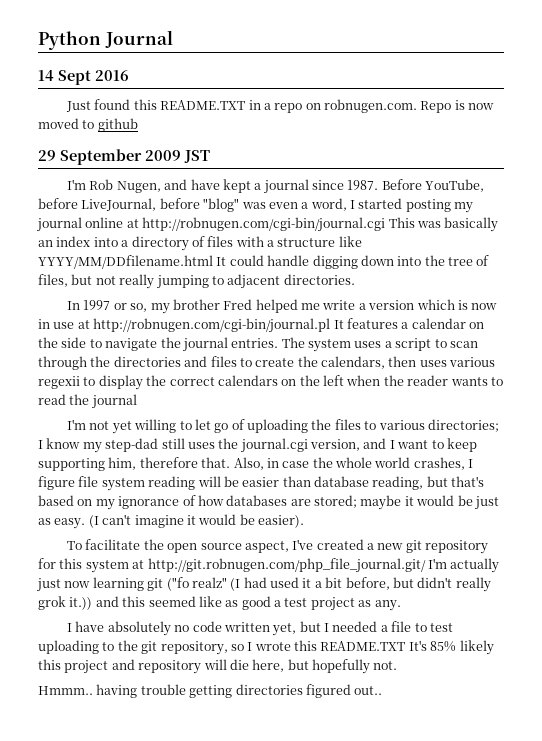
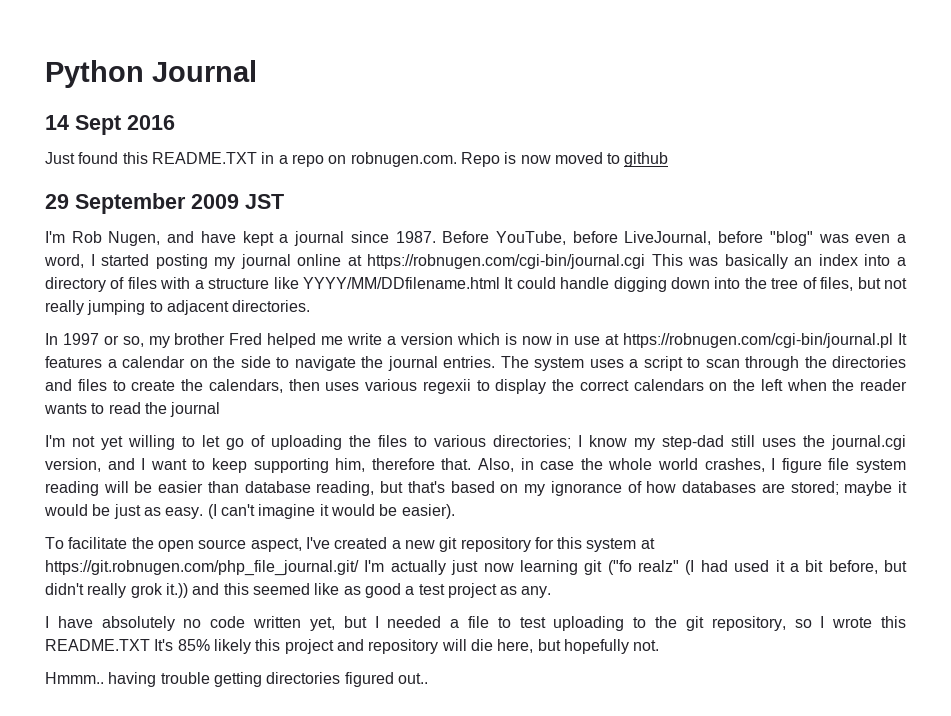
- Before YouTube, before LiveJournal, before "blog" was even a word, I started posting my journal online at http://robnugen.com/cgi-bin/journal.cgi This was basically an index into a directory of files with a structure like YYYY/MM/DDfilename.html It could handle digging down into the tree of files, but not really jumping to adjacent directories.
+ Before YouTube, before LiveJournal, before "blog" was even a word, I started posting my journal online at https://robnugen.com/cgi-bin/journal.cgi This was basically an index into a directory of files with a structure like YYYY/MM/DDfilename.html It could handle digging down into the tree of files, but not really jumping to adjacent directories.
- In 1997 or so, my brother Fred helped me write a version which is now in use at http://robnugen.com/cgi-bin/journal.pl It features a calendar on the side to navigate the journal entries.
+ In 1997 or so, my brother Fred helped me write a version which is now in use at https://robnugen.com/cgi-bin/journal.pl It features a calendar on the side to navigate the journal entries.
- To facilitate the open source aspect, I've created a new git repository for this system at http://git.robnugen.com/php_file_journal.git/ I'm actually just now learning git ("fo realz" (I had used it a bit before, but didn't really grok it.)) and this seemed like as good a test project as any.
+ To facilitate the open source aspect, I've created a new git repository for this system at https://git.robnugen.com/php_file_journal.git/ I'm actually just now learning git ("fo realz" (I had used it a bit before, but didn't really grok it.)) and this seemed like as good a test project as any.

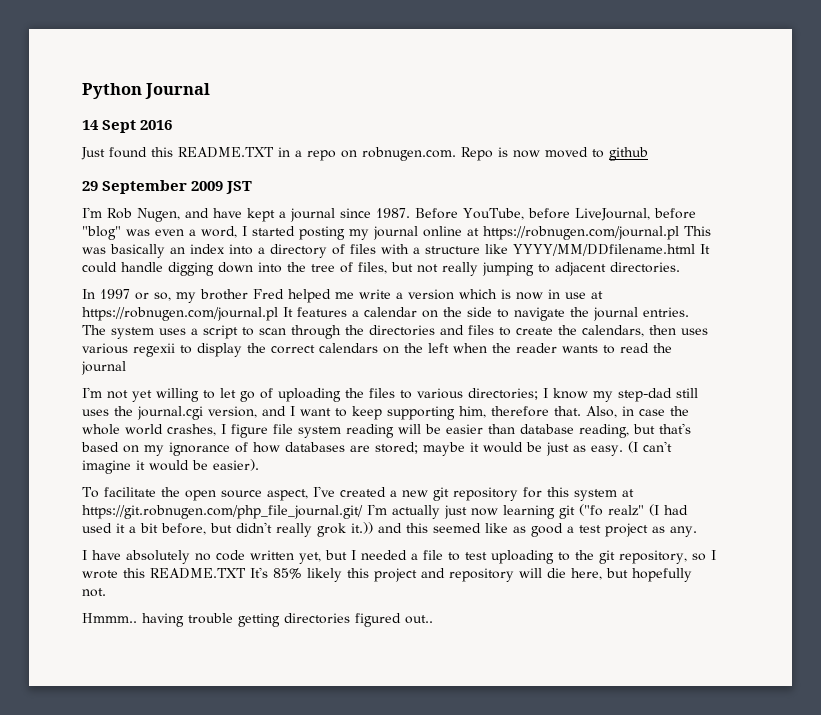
- Before YouTube, before LiveJournal, before "blog" was even a word, I started posting my journal online at https://robnugen.com/cgi-bin/journal.cgi This was basically an index into a directory of files with a structure like YYYY/MM/DDfilename.html It could handle digging down into the tree of files, but not really jumping to adjacent directories.
+ Before YouTube, before LiveJournal, before "blog" was even a word, I started posting my journal online at https://robnugen.com/journal.pl This was basically an index into a directory of files with a structure like YYYY/MM/DDfilename.html It could handle digging down into the tree of files, but not really jumping to adjacent directories.
- In 1997 or so, my brother Fred helped me write a version which is now in use at https://robnugen.com/cgi-bin/journal.pl It features a calendar on the side to navigate the journal entries.
+ In 1997 or so, my brother Fred helped me write a version which is now in use at https://robnugen.com/journal.pl It features a calendar on the side to navigate the journal entries.

